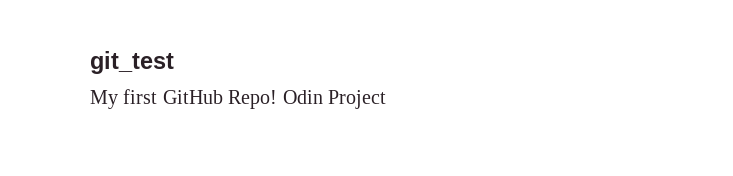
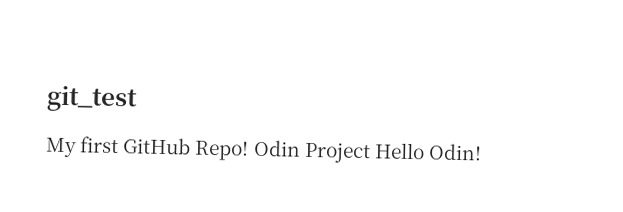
- Odin Project
+ Odin Project Hello Odin!

